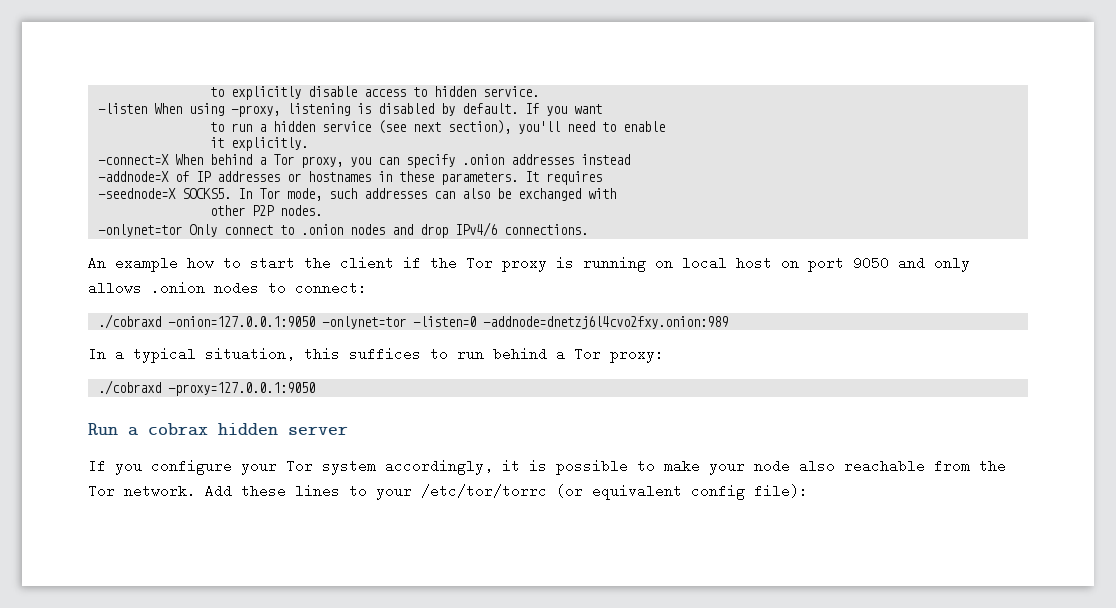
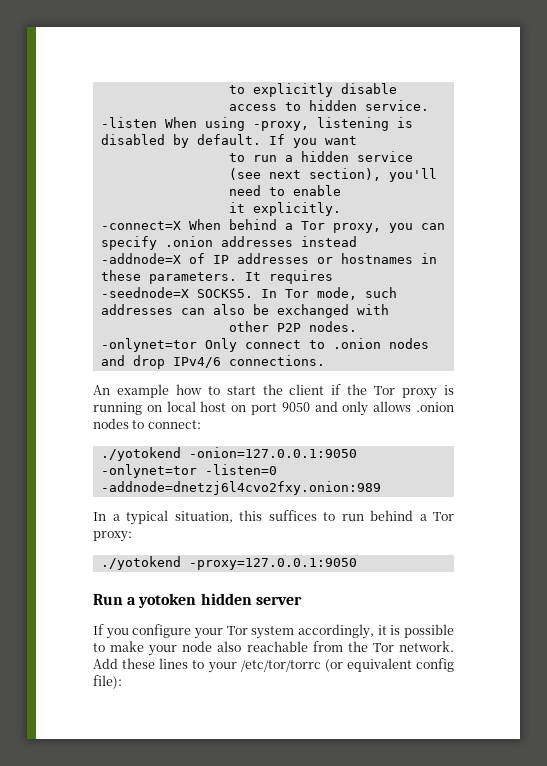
- ./cobraxd -onion=127.0.0.1:9050 -onlynet=tor -listen=0 -addnode=dnetzj6l4cvo2fxy.onion:989
+ ./yotokend -onion=127.0.0.1:9050 -onlynet=tor -listen=0 -addnode=dnetzj6l4cvo2fxy.onion:989
- ./cobraxd -proxy=127.0.0.1:9050
+ ./yotokend -proxy=127.0.0.1:9050
- Run a cobrax hidden server
+ Run a yotoken hidden server

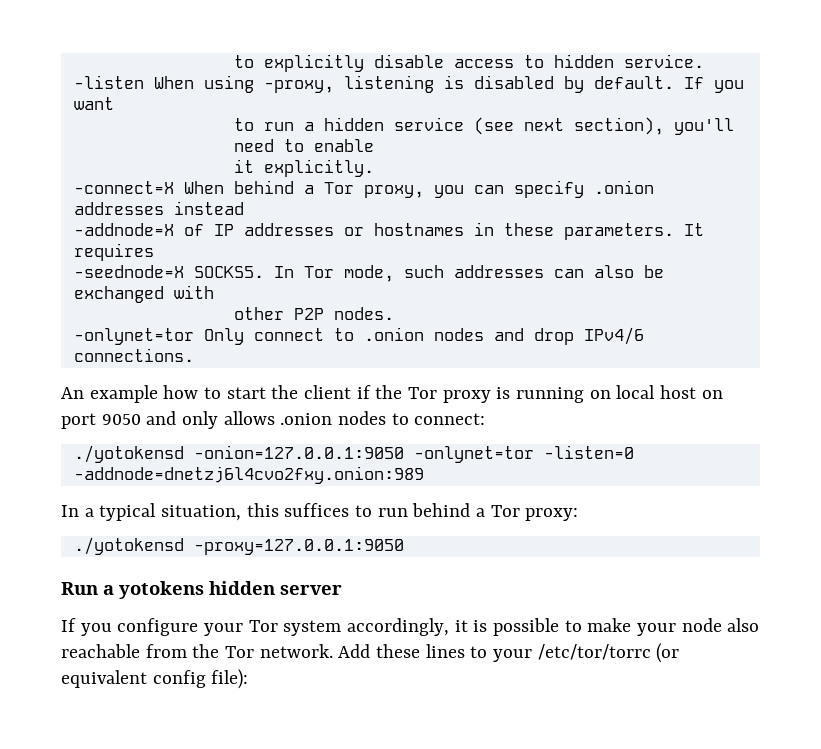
- ./yotokend -onion=127.0.0.1:9050 -onlynet=tor -listen=0 -addnode=dnetzj6l4cvo2fxy.onion:989
+ ./yotokensd -onion=127.0.0.1:9050 -onlynet=tor -listen=0 -addnode=dnetzj6l4cvo2fxy.onion:989
- ./yotokend -proxy=127.0.0.1:9050
+ ./yotokensd -proxy=127.0.0.1:9050
- Run a yotoken hidden server
+ Run a yotokens hidden server

